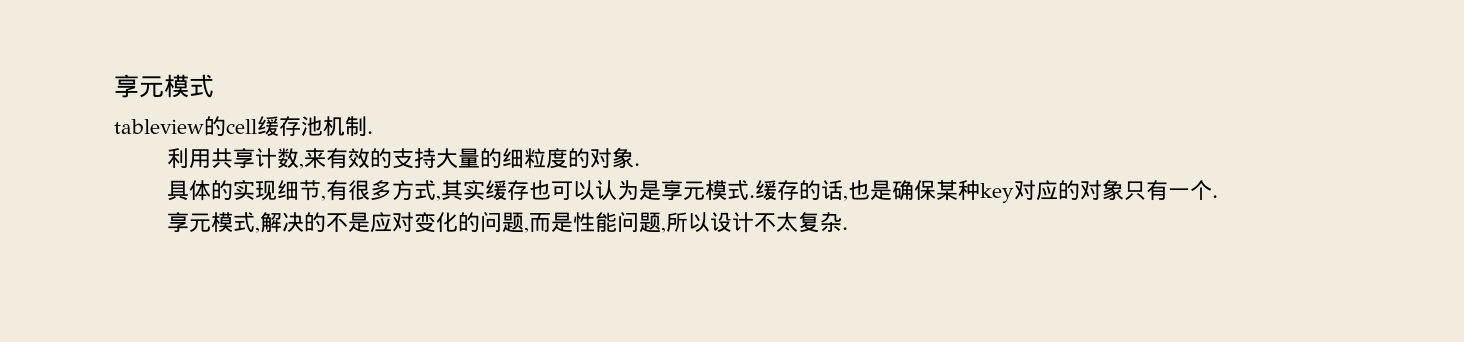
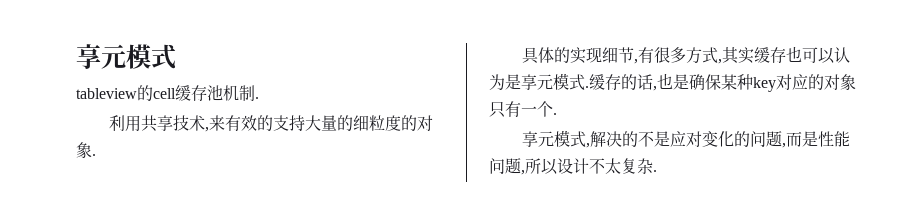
- 利用共享计数,来有效的支持大量的细粒度的对象.
+ 利用共享技术,来有效的支持大量的细粒度的对象.

